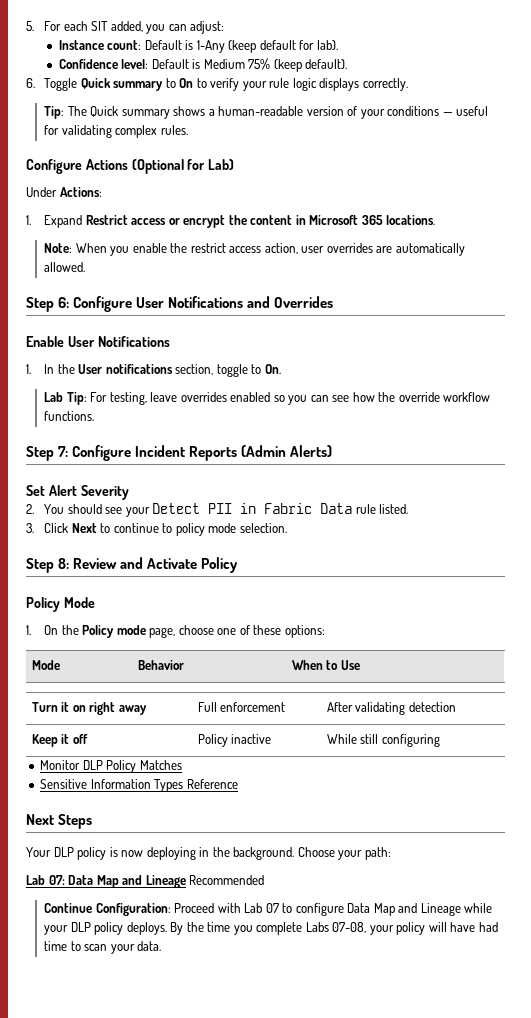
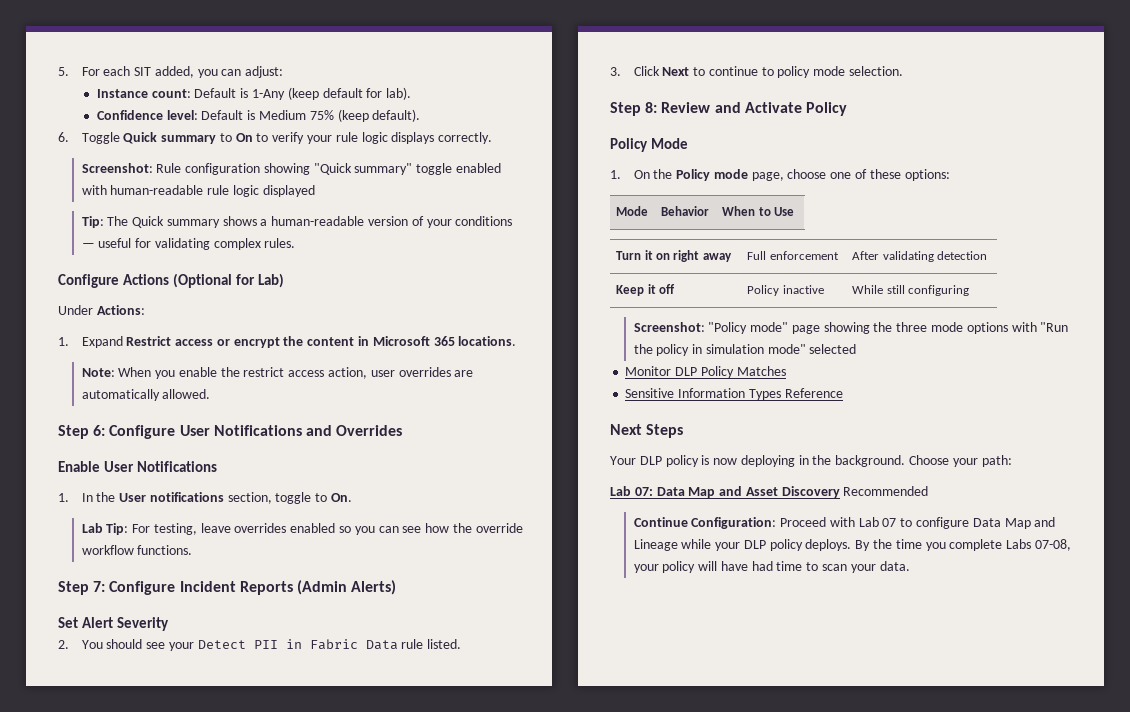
+ Screenshot: Rule configuration showing "Quick summary" toggle enabled with human-readable rule logic displayed
+ Screenshot: "Policy mode" page showing the three mode options with "Run the policy in simulation mode" selected
- Lab 07: Data Map and Lineage Recommended
+ Lab 07: Data Map and Asset Discovery Recommended

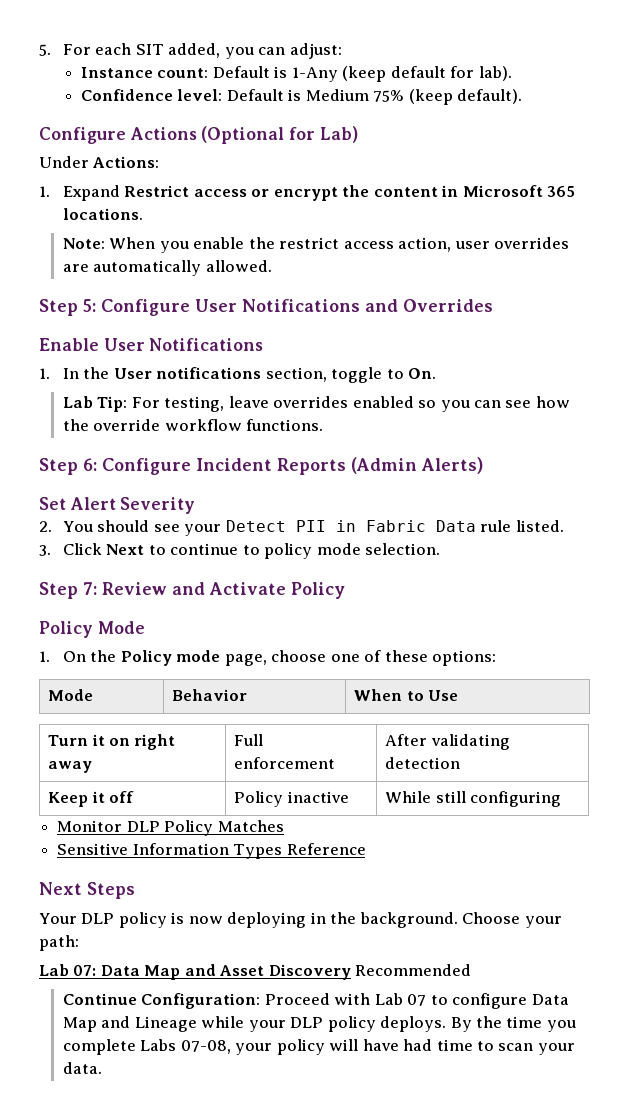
- 6. Toggle Quick summary to On to verify your rule logic displays correctly.
- Screenshot: Rule configuration showing "Quick summary" toggle enabled with human-readable rule logic displayed
- Tip: The Quick summary shows a human-readable version of your conditions — useful for validating complex rules.
- Step 6: Configure User Notifications and Overrides
+ Step 5: Configure User Notifications and Overrides
- Step 7: Configure Incident Reports (Admin Alerts)
+ Step 6: Configure Incident Reports (Admin Alerts)
- Step 8: Review and Activate Policy
+ Step 7: Review and Activate Policy
- Screenshot: "Policy mode" page showing the three mode options with "Run the policy in simulation mode" selected

